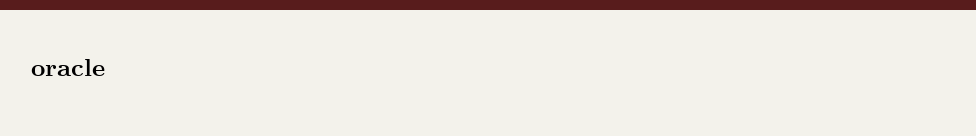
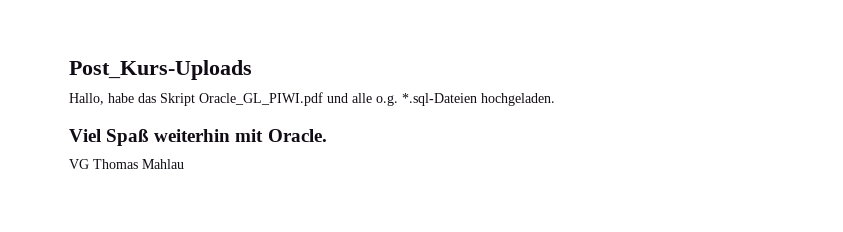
- oracle
+ Post_Kurs-Uploads
+ Hallo, habe das Skript Oracle_GL_PIWI.pdf und alle o.g. *.sql-Dateien hochgeladen.
+ Viel Spaß weiterhin mit Oracle.
+ VG Thomas Mahlau

